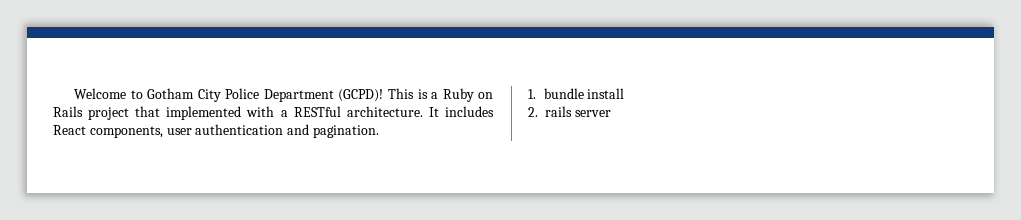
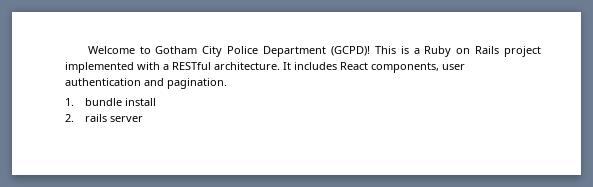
- This is a Ruby on Rails project that implemented with a RESTful architecture.
+ This is a Ruby on Rails project implemented with a RESTful architecture.

